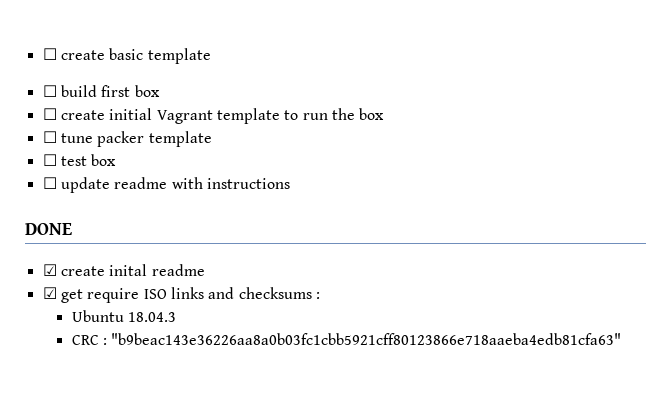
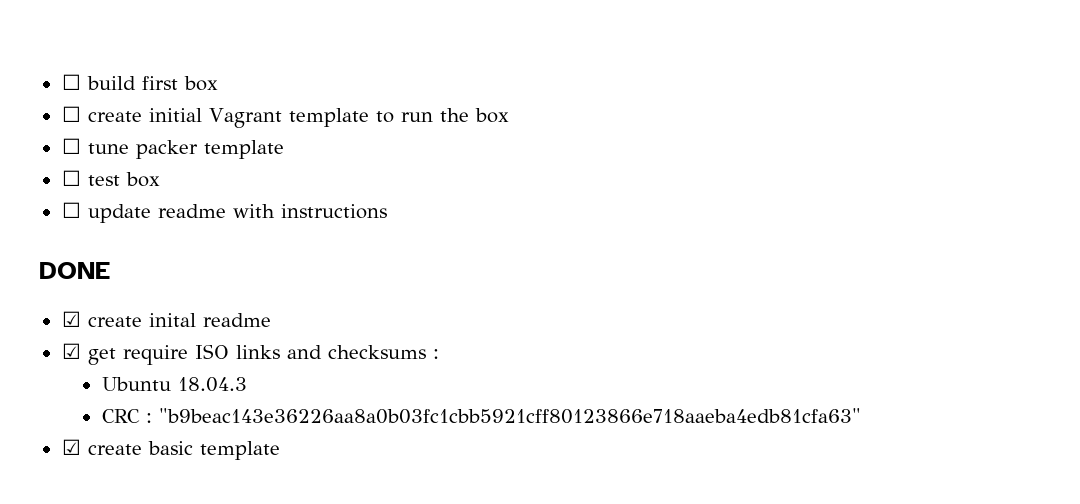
- ☐ create basic template
+ ☑ create basic template

